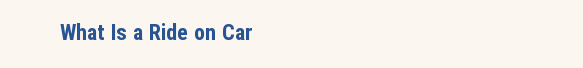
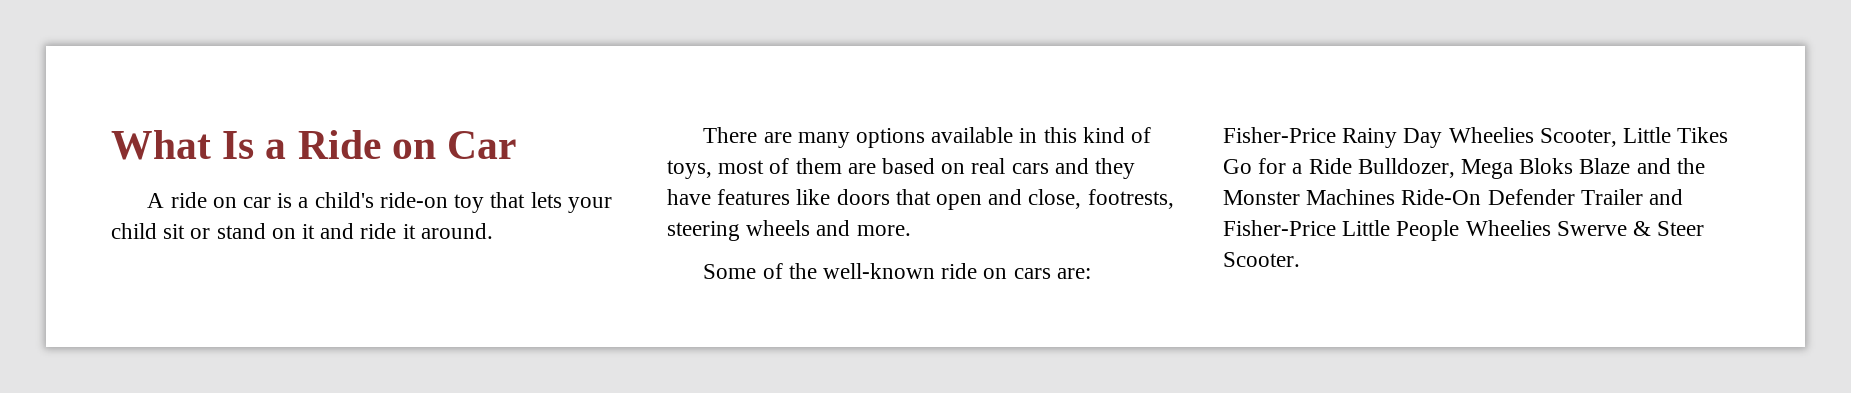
+ A ride on car is a child's ride-on toy that lets your child sit or stand on it and ride it around.
+ There are many options available in this kind of toys, most of them are based on real cars and they have features like doors that open and close, footrests, steering wheels and more.
+ Some of the well-known ride on cars are: Fisher-Price Rainy Day Wheelies Scooter, Little Tikes Go for a Ride Bulldozer, Mega Bloks Blaze and the Monster Machines Ride-On Defender Trailer and Fisher-Price Little People Wheelies Swerve & Steer Scooter.

